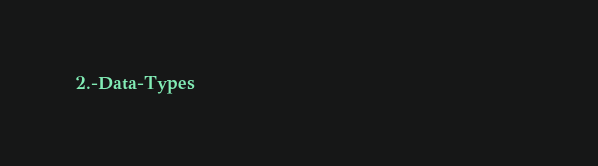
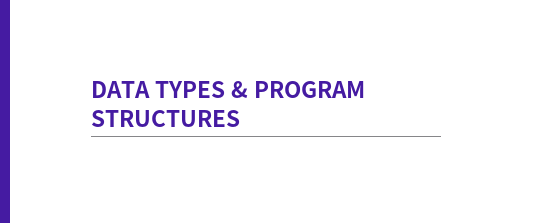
- 2.-Data-Types
+ DATA TYPES & PROGRAM STRUCTURES

